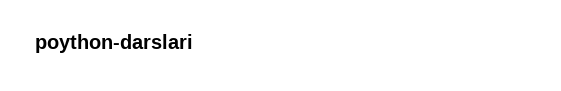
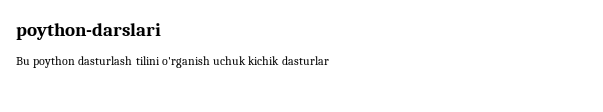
+ Bu poython dasturlash tilini o'rganish uchuk kichik dasturlar

